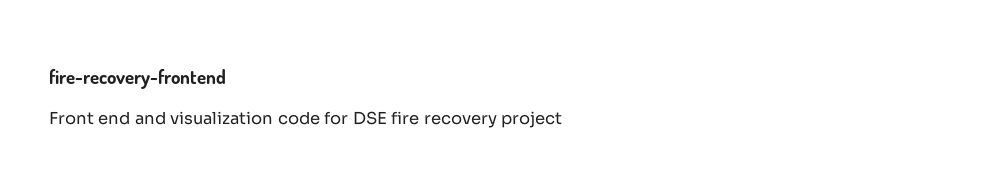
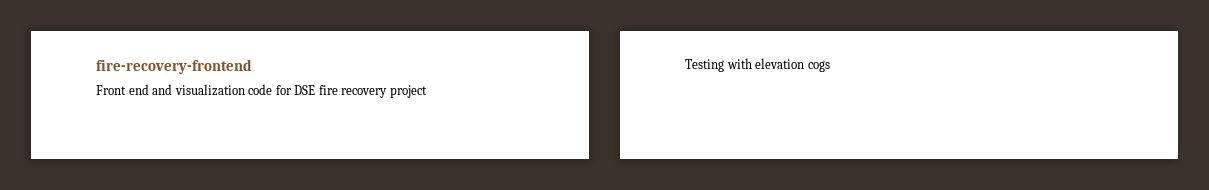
+ Testing with elevation cogs

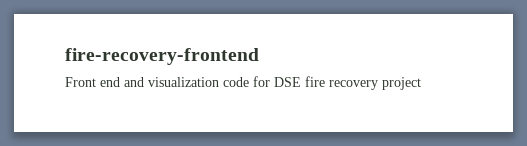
- Testing with elevation cogs

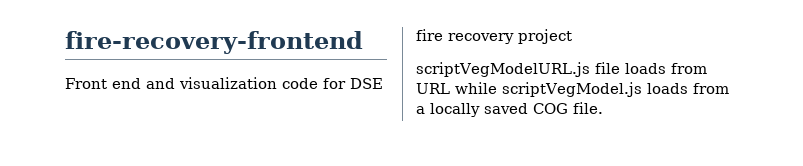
+ scriptVegModelURL.js file loads from URL while scriptVegModel.js loads from a locally saved COG file.

